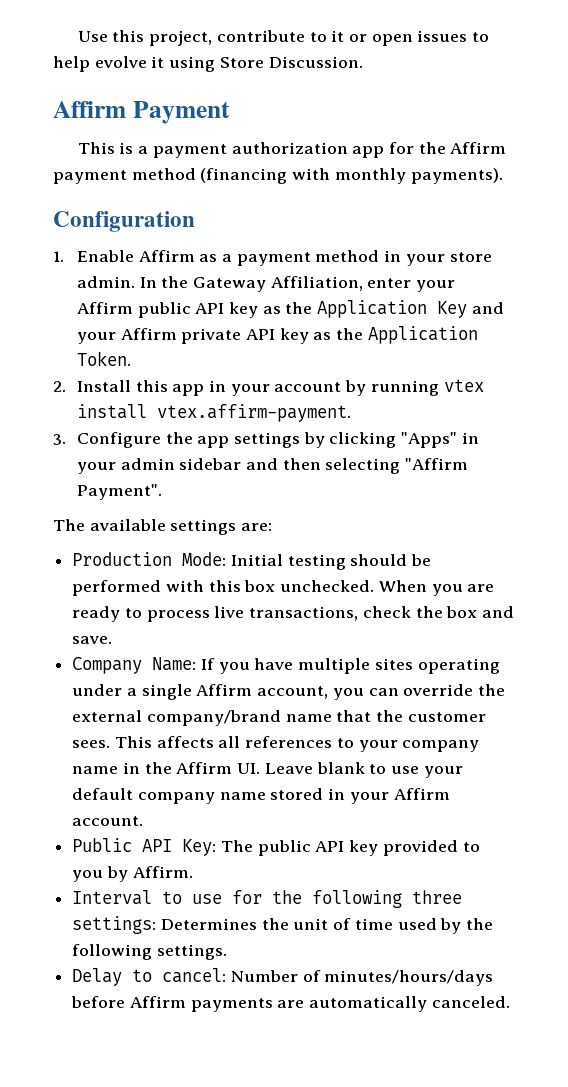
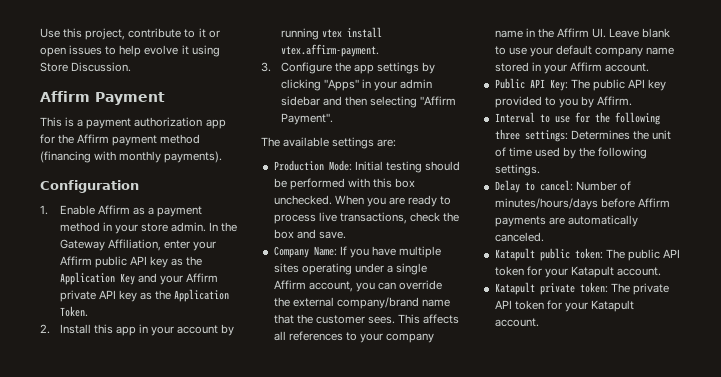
+ Katapult public token: The public API token for your Katapult account.
+ Katapult private token: The private API token for your Katapult account.

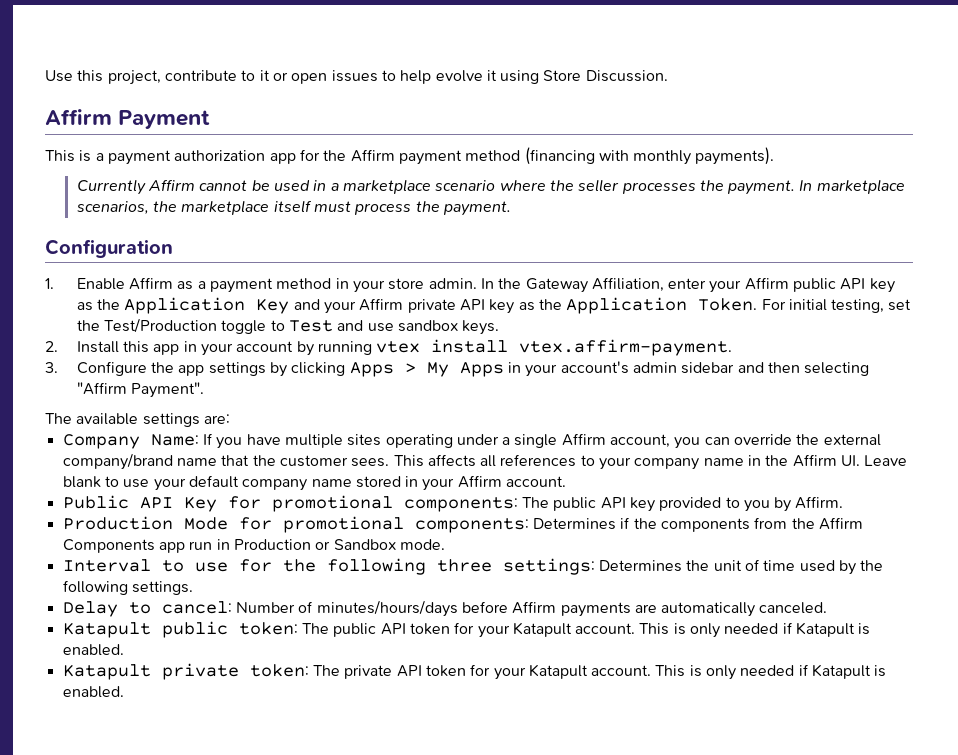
+ Currently Affirm cannot be used in a marketplace scenario where the seller processes the payment. In marketplace scenarios, the marketplace itself must process the payment.
+ For initial testing, set the Test/Production toggle to Test and use sandbox keys.
- 3. Configure the app settings by clicking "Apps" in your admin sidebar and then selecting "Affirm Payment".
+ 3. Configure the app settings by clicking Apps > My Apps in your account's admin sidebar and then selecting "Affirm Payment".
- Production Mode: Initial testing should be performed with this box unchecked. When you are ready to process live transactions, check the box and save.
- Public API Key: The public API key provided to you by Affirm.
+ Public API Key for promotional components: The public API key provided to you by Affirm.
+ Production Mode for promotional components: Determines if the components from the Affirm Components app run in Production or Sandbox mode.
- Katapult public token: The public API token for your Katapult account.
+ Katapult public token: The public API token for your Katapult account. This is only needed if Katapult is enabled.
- Katapult private token: The private API token for your Katapult account.
+ Katapult private token: The private API token for your Katapult account. This is only needed if Katapult is enabled.

